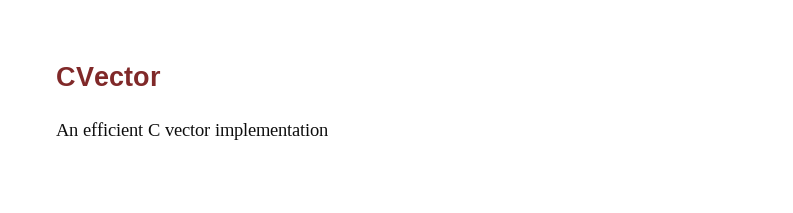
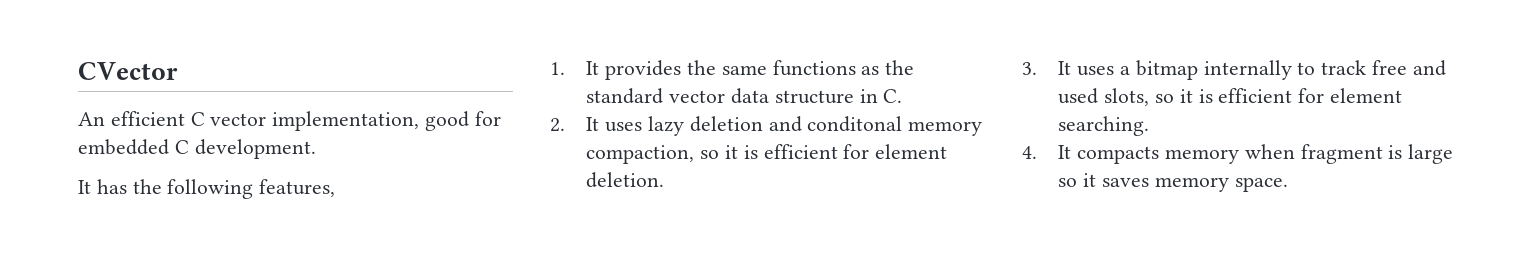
- An efficient C vector implementation
+ An efficient C vector implementation, good for embedded C development.
+ It has the following features,
+ 1. It provides the same functions as the standard vector data structure in C.
+ 2. It uses lazy deletion and conditonal memory compaction, so it is efficient for element deletion.
+ 3. It uses a bitmap internally to track free and used slots, so it is efficient for element searching.
+ 4. It compacts memory when fragment is large so it saves memory space.

